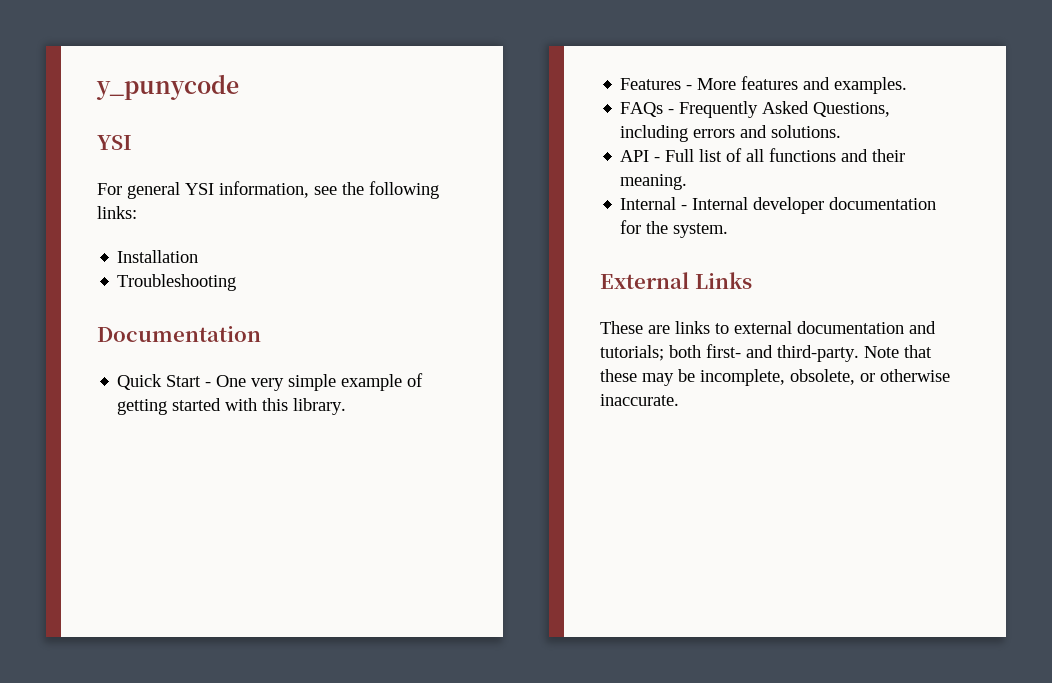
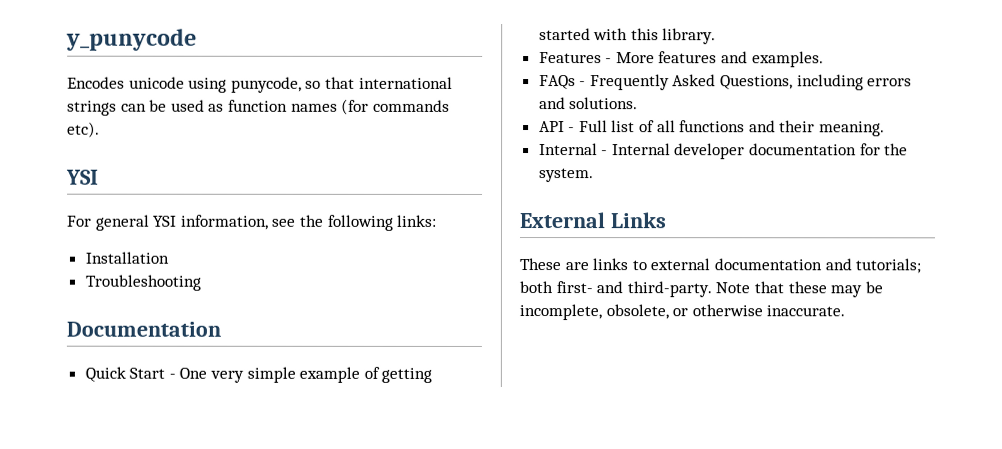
+ Encodes unicode using punycode, so that international strings can be used as function names (for commands etc).

